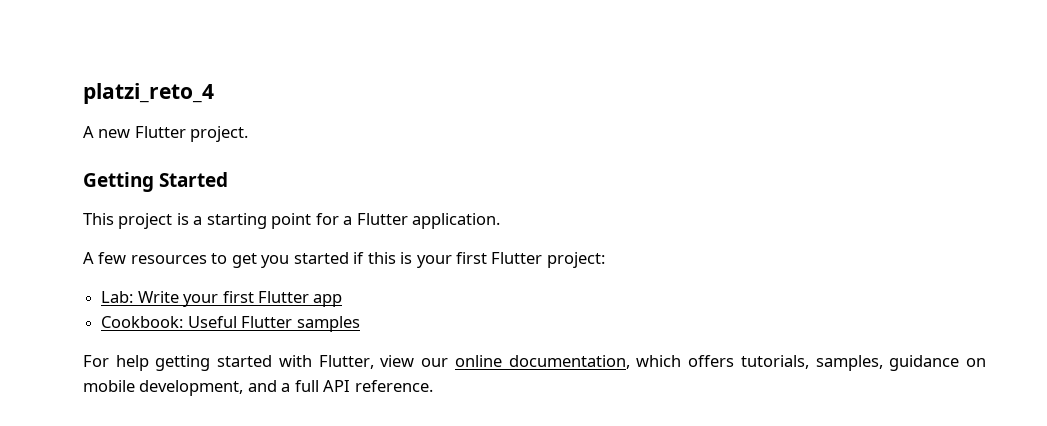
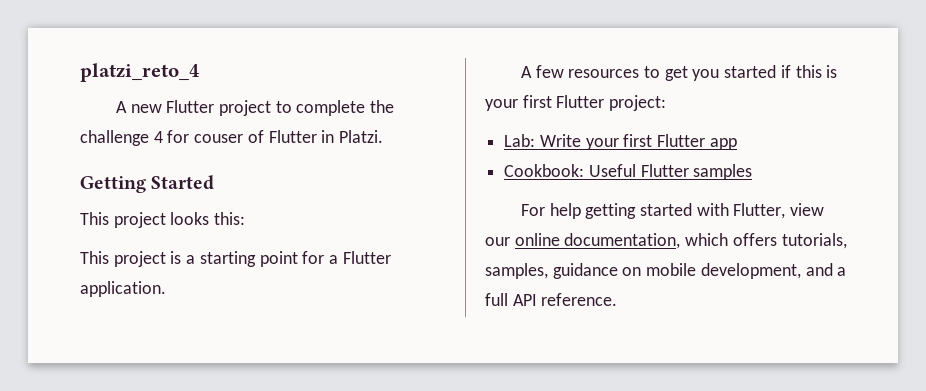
- A new Flutter project.
+ A new Flutter project to complete the challenge 4 for couser of Flutter in Platzi.
  Getting Started
+ This project looks this:

